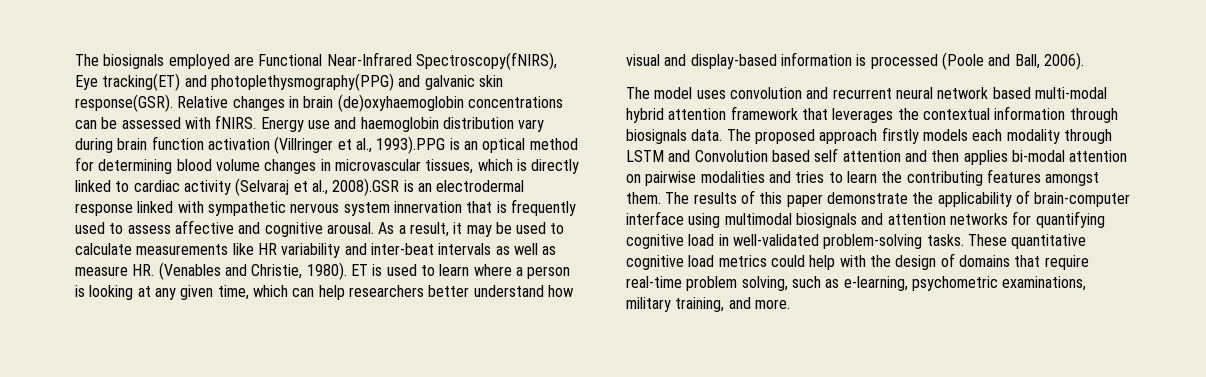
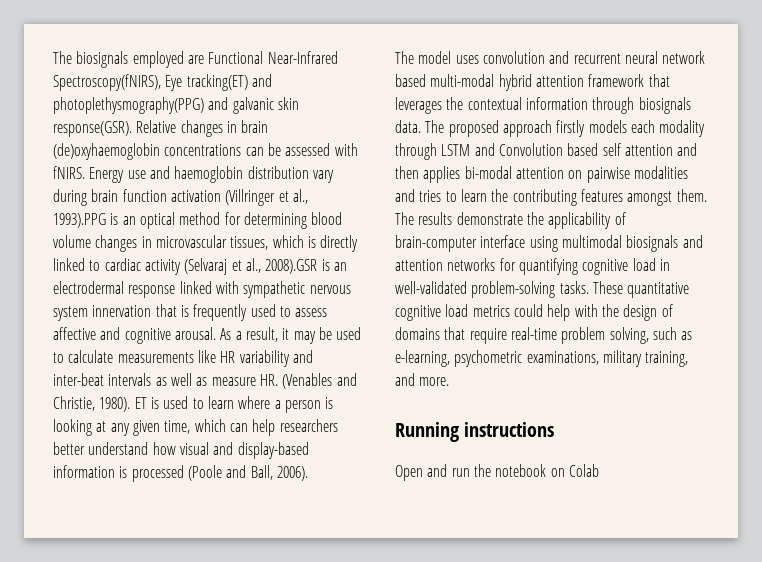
- The results of this paper demonstrate the applicability of brain-computer interface using multimodal biosignals and attention networks for quantifying cognitive load in well-validated problem-solving tasks.
+ The results demonstrate the applicability of brain-computer interface using multimodal biosignals and attention networks for quantifying cognitive load in well-validated problem-solving tasks.
+ Running instructions
+ Open and run the notebook on Colab

